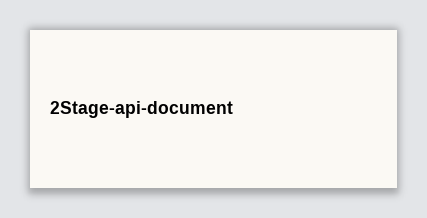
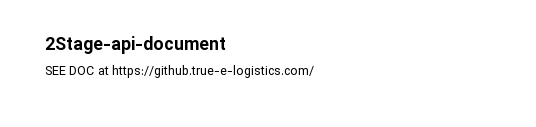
+ SEE DOC at https://github.true-e-logistics.com/

